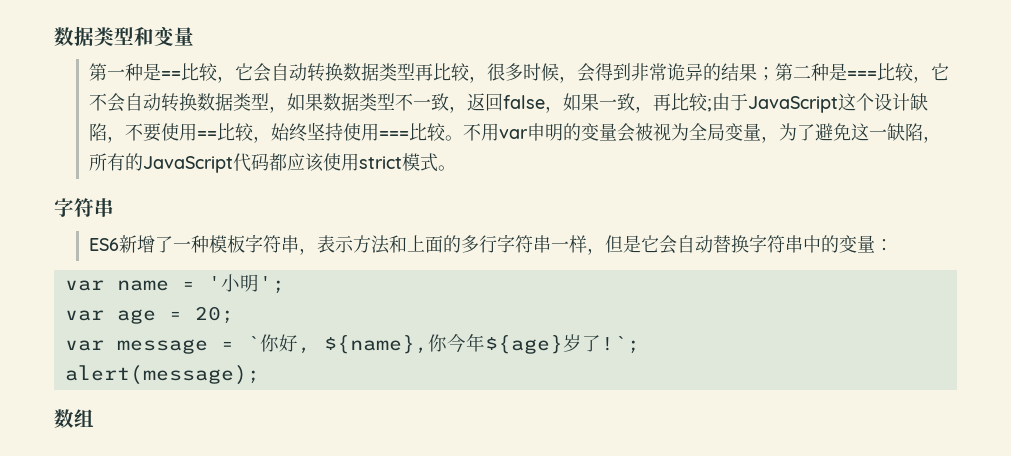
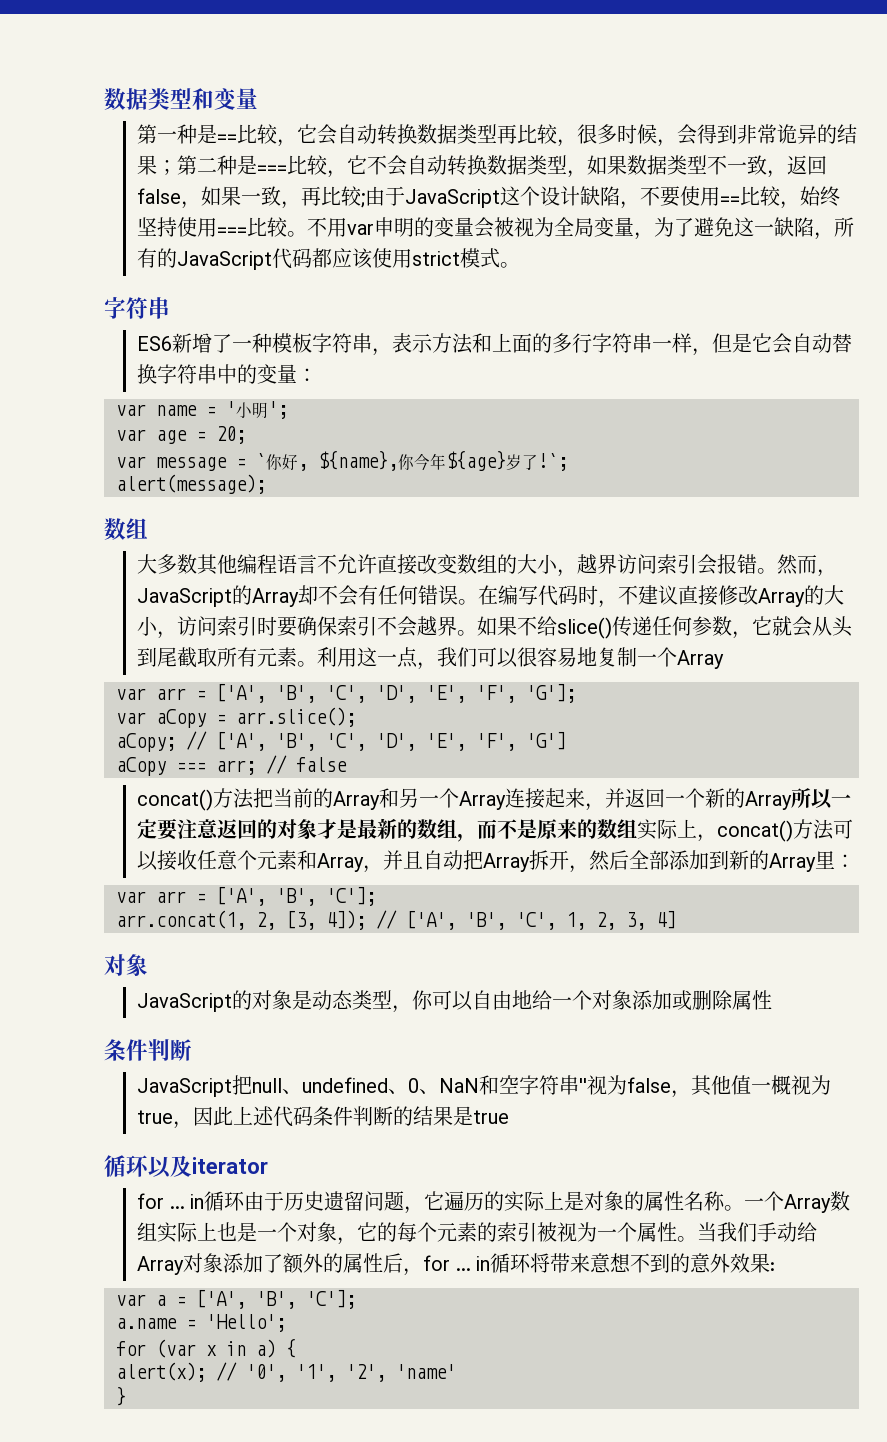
+ 大多数其他编程语言不允许直接改变数组的大小，越界访问索引会报错。然而，JavaScript的Array却不会有任何错误。在编写代码时，不建议直接修改Array的大小，访问索引时要确保索引不会越界。如果不给slice()传递任何参数，它就会从头到尾截取所有元素。利用这一点，我们可以很容易地复制一个Array
+ var arr = ['A', 'B', 'C', 'D', 'E', 'F', 'G'];
+ var aCopy = arr.slice();
+ aCopy; // ['A', 'B', 'C', 'D', 'E', 'F', 'G']
+ aCopy === arr; // false
+ concat()方法把当前的Array和另一个Array连接起来，并返回一个新的Array所以一定要注意返回的对象才是最新的数组，而不是原来的数组实际上，concat()方法可以接收任意个元素和Array，并且自动把Array拆开，然后全部添加到新的Array里：
+ var arr = ['A', 'B', 'C'];
+ arr.concat(1, 2, [3, 4]); // ['A', 'B', 'C', 1, 2, 3, 4]
+ 对象
+ JavaScript的对象是动态类型，你可以自由地给一个对象添加或删除属性
+ 条件判断
+ JavaScript把null、undefined、0、NaN和空字符串''视为false，其他值一概视为true，因此上述代码条件判断的结果是true
+ 循环以及iterator
+ for ... in循环由于历史遗留问题，它遍历的实际上是对象的属性名称。一个Array数组实际上也是一个对象，它的每个元素的索引被视为一个属性。当我们手动给Array对象添加了额外的属性后，for ... in循环将带来意想不到的意外效果:
+ var a = ['A', 'B', 'C'];
+ a.name = 'Hello';
+ for (var x in a) {
+ alert(x); // '0', '1', '2', 'name'
+ }

